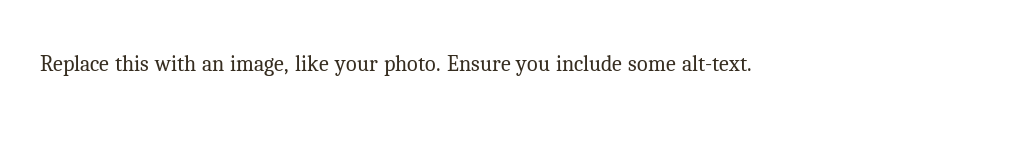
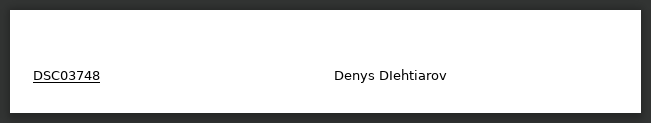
- Replace this with an image, like your photo. Ensure you include some alt-text.
+ DSC03748
+ Denys DIehtiarov

